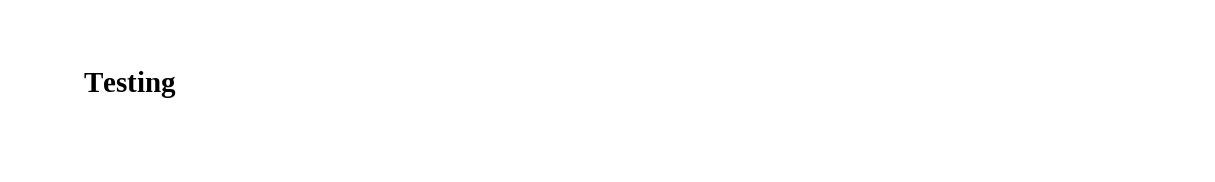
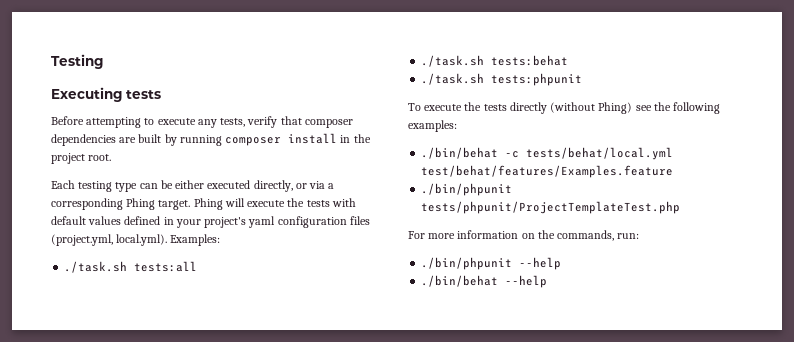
+ Executing tests
+ Before attempting to execute any tests, verify that composer dependencies are built by running composer install in the project root.
+ Each testing type can be either executed directly, or via a corresponding Phing target. Phing will execute the tests with default values defined in your project's yaml configuration files (project.yml, local.yml). Examples:
+ ./task.sh tests:all
+ ./task.sh tests:behat
+ ./task.sh tests:phpunit
+ To execute the tests directly (without Phing) see the following examples:
+ ./bin/behat -c tests/behat/local.yml test/behat/features/Examples.feature
+ ./bin/phpunit tests/phpunit/ProjectTemplateTest.php
+ For more information on the commands, run:
+ ./bin/phpunit --help
+ ./bin/behat --help

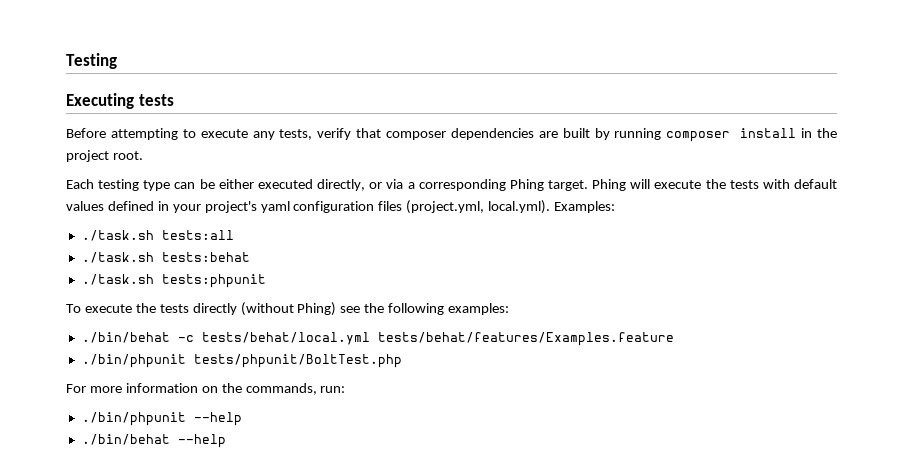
- ./bin/behat -c tests/behat/local.yml test/behat/features/Examples.feature
- ./bin/phpunit tests/phpunit/ProjectTemplateTest.php
+ ./bin/behat -c tests/behat/local.yml tests/behat/features/Examples.feature
+ ./bin/phpunit tests/phpunit/BoltTest.php

